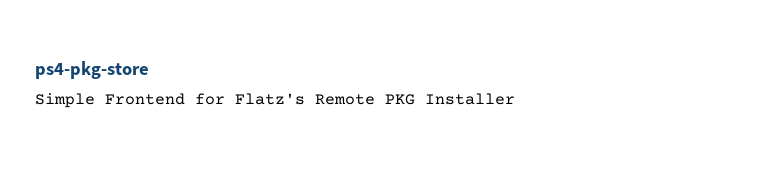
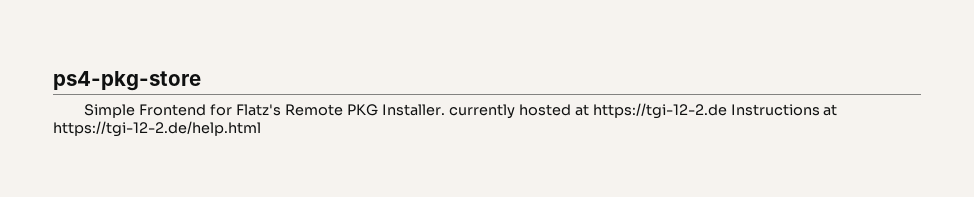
- Simple Frontend for Flatz's Remote PKG Installer
+ Simple Frontend for Flatz's Remote PKG Installer. currently hosted at https://tgi-12-2.de Instructions at https://tgi-12-2.de/help.html

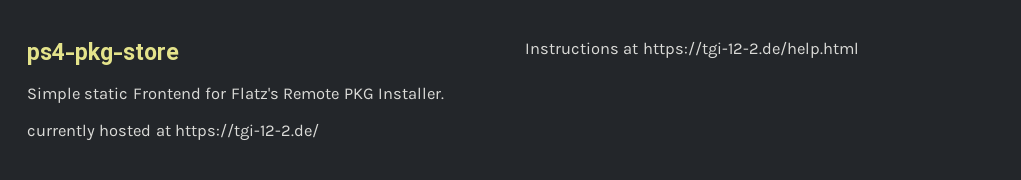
- Simple Frontend for Flatz's Remote PKG Installer. currently hosted at https://tgi-12-2.de Instructions at https://tgi-12-2.de/help.html
+ Simple static Frontend for Flatz's Remote PKG Installer.
+ currently hosted at https://tgi-12-2.de/
+ Instructions at https://tgi-12-2.de/help.html

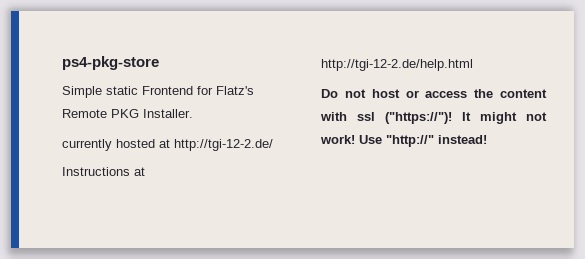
- currently hosted at https://tgi-12-2.de/
+ currently hosted at http://tgi-12-2.de/
- Instructions at https://tgi-12-2.de/help.html
+ Instructions at http://tgi-12-2.de/help.html
+ Do not host or access the content with ssl ("https://")! It might not work! Use "http://" instead!

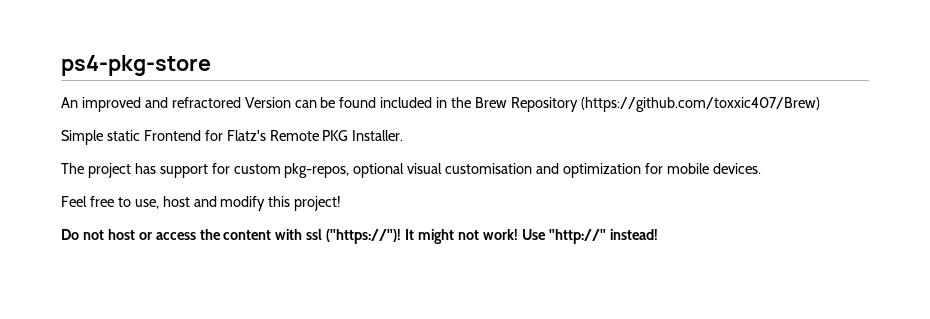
+ An improved and refractored Version can be found included in the Brew Repository (https://github.com/toxxic407/Brew)
- currently hosted at http://tgi-12-2.de/
- Instructions at http://tgi-12-2.de/help.html
+ The project has support for custom pkg-repos, optional visual customisation and optimization for mobile devices.
+ Feel free to use, host and modify this project!

